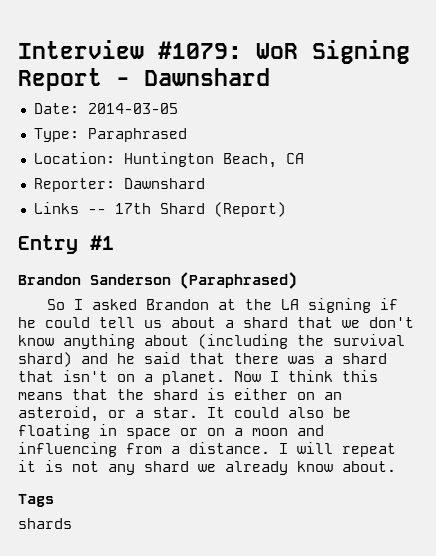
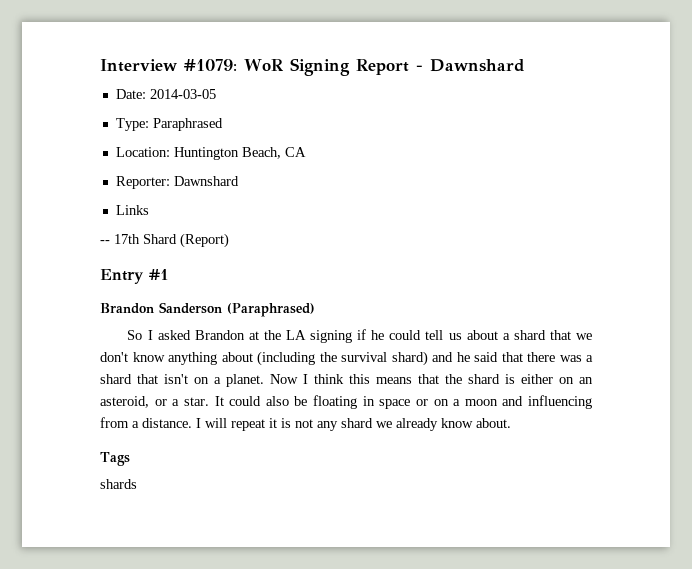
- Links -- 17th Shard (Report)
+ Links
+ -- 17th Shard (Report)

